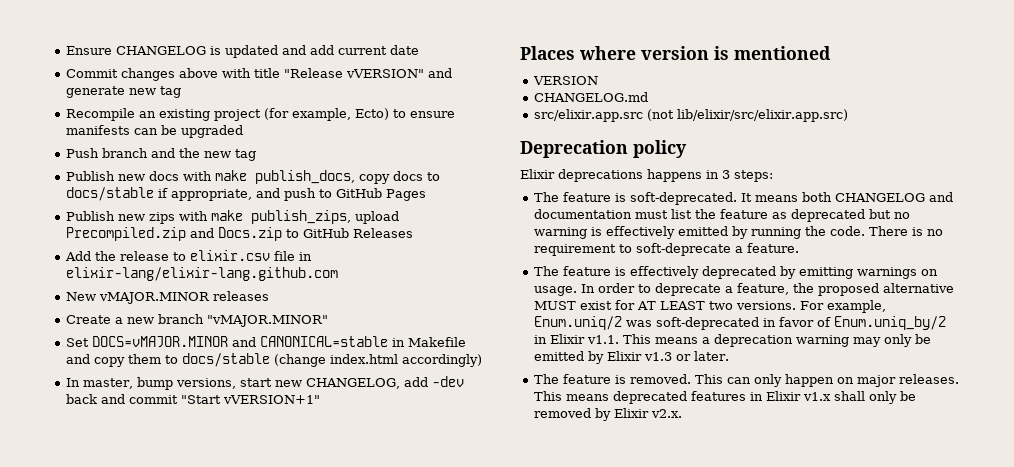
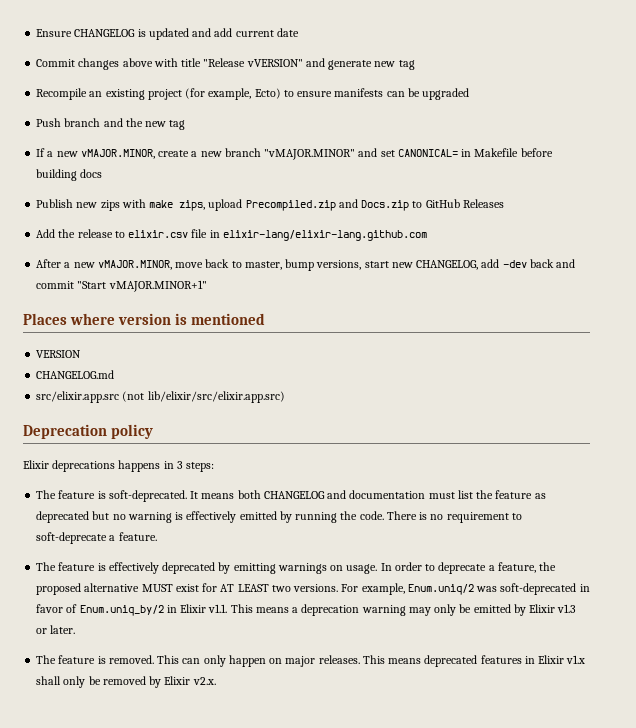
- Publish new docs with make publish_docs, copy docs to docs/stable if appropriate, and push to GitHub Pages
+ If a new vMAJOR.MINOR, create a new branch "vMAJOR.MINOR" and set CANONICAL= in Makefile before building docs
- Publish new zips with make publish_zips, upload Precompiled.zip and Docs.zip to GitHub Releases
+ Publish new zips with make zips, upload Precompiled.zip and Docs.zip to GitHub Releases
- New vMAJOR.MINOR releases
- Create a new branch "vMAJOR.MINOR"
- Set DOCS=vMAJOR.MINOR and CANONICAL=stable in Makefile and copy them to docs/stable (change index.html accordingly)
- In master, bump versions, start new CHANGELOG, add -dev back and commit "Start vVERSION+1"
+ After a new vMAJOR.MINOR, move back to master, bump versions, start new CHANGELOG, add -dev back and commit "Start vMAJOR.MINOR+1"

